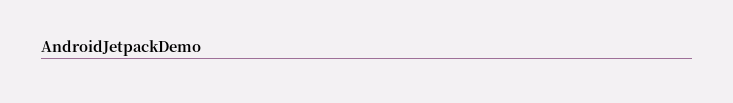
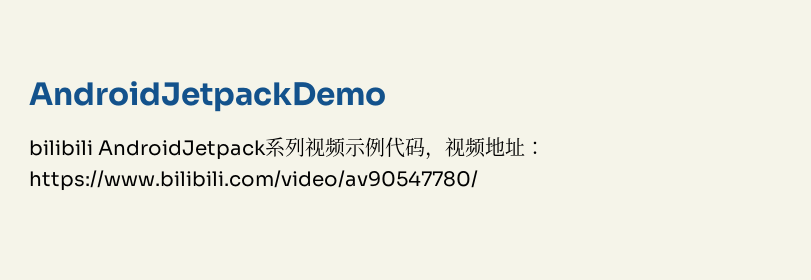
+ bilibili AndroidJetpack系列视频示例代码，视频地址：https://www.bilibili.com/video/av90547780/

